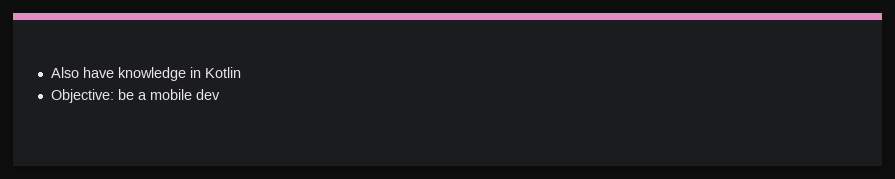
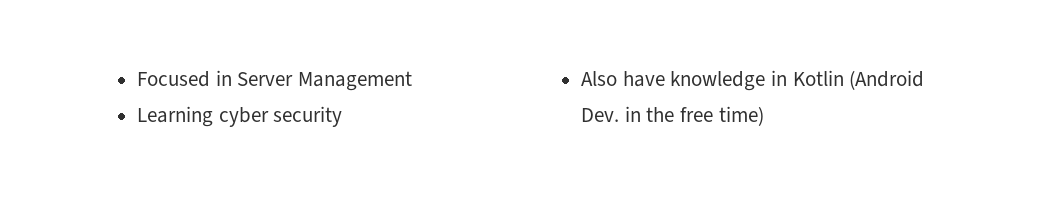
+ Focused in Server Management
+ Learning cyber security
- Also have knowledge in Kotlin
- Objective: be a mobile dev
+ Also have knowledge in Kotlin (Android Dev. in the free time)

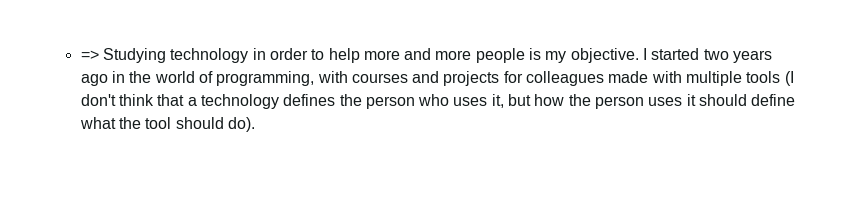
- Focused in Server Management
- Learning cyber security
- Also have knowledge in Kotlin (Android Dev. in the free time)
+ => Studying technology in order to help more and more people is my objective. I started two years ago in the world of programming, with courses and projects for colleagues made with multiple tools (I don't think that a technology defines the person who uses it, but how the person uses it should define what the tool should do).

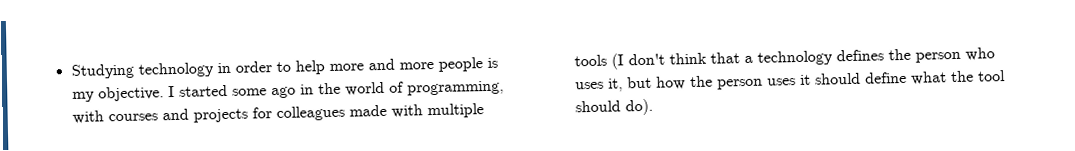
- => Studying technology in order to help more and more people is my objective.
+ Studying technology in order to help more and more people is my objective.
- I started two years ago in the world of programming, with courses and projects for colleagues made with multiple tools (I don't think that a technology defines the person who uses it, but how the person uses it should define what the tool should do).
+ I started some ago in the world of programming, with courses and projects for colleagues made with multiple tools (I don't think that a technology defines the person who uses it, but how the person uses it should define what the tool should do).

